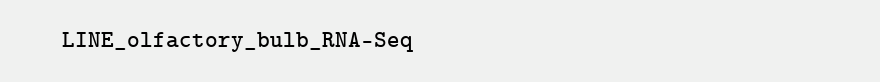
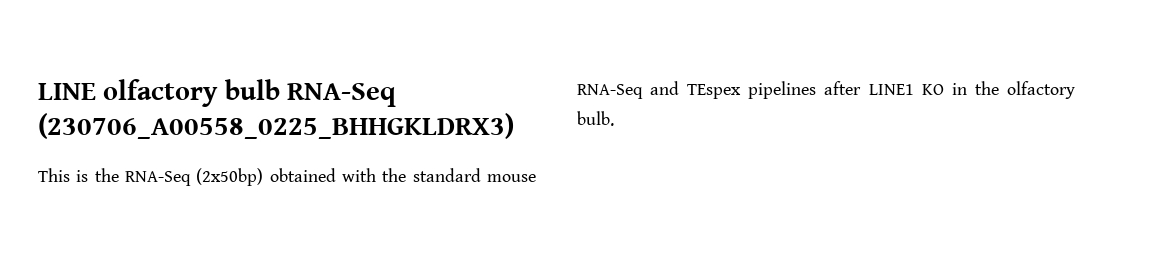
- LINE_olfactory_bulb_RNA-Seq
+ LINE olfactory bulb RNA-Seq (230706_A00558_0225_BHHGKLDRX3)
+ This is the RNA-Seq (2x50bp) obtained with the standard mouse RNA-Seq and TEspex pipelines after LINE1 KO in the olfactory bulb.

